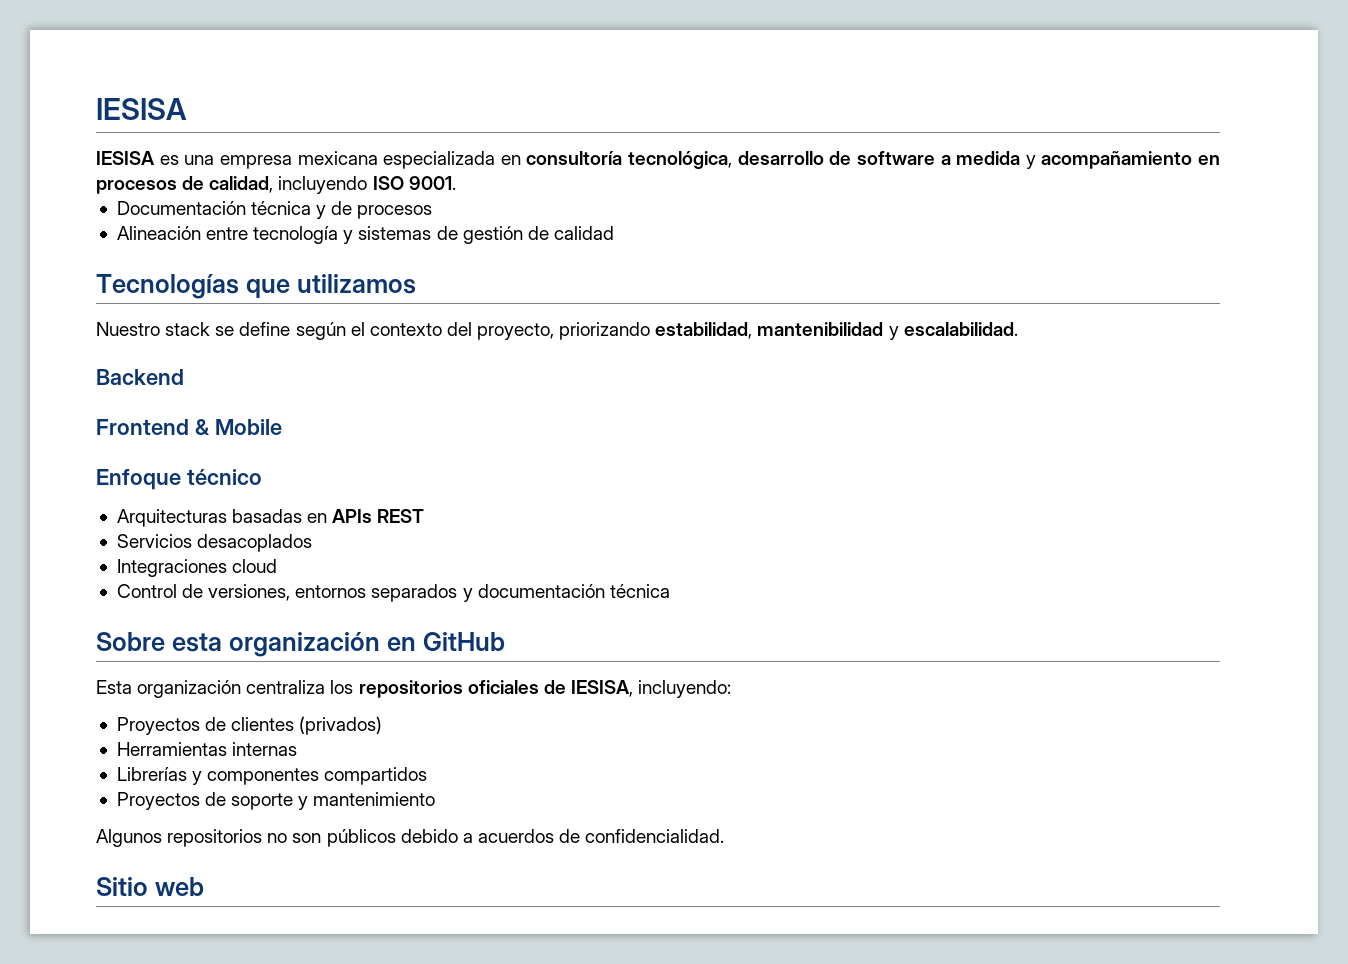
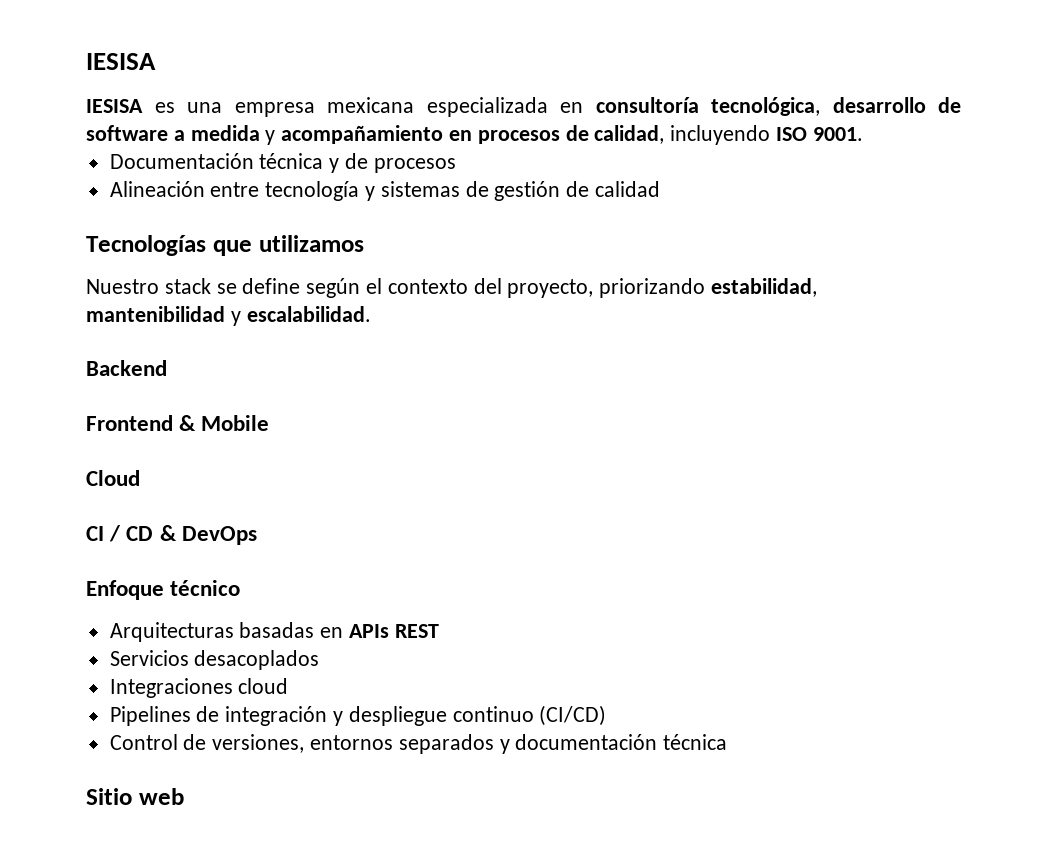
+ Cloud
+ CI / CD & DevOps
+ Pipelines de integración y despliegue continuo (CI/CD)
- Sobre esta organización en GitHub
- Esta organización centraliza los repositorios oficiales de IESISA, incluyendo:
- Proyectos de clientes (privados)
- Herramientas internas
- Librerías y componentes compartidos
- Proyectos de soporte y mantenimiento
- Algunos repositorios no son públicos debido a acuerdos de confidencialidad.

